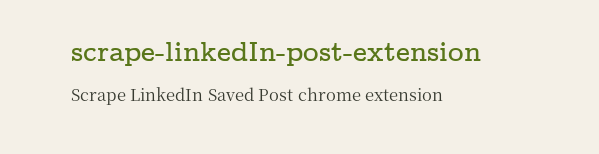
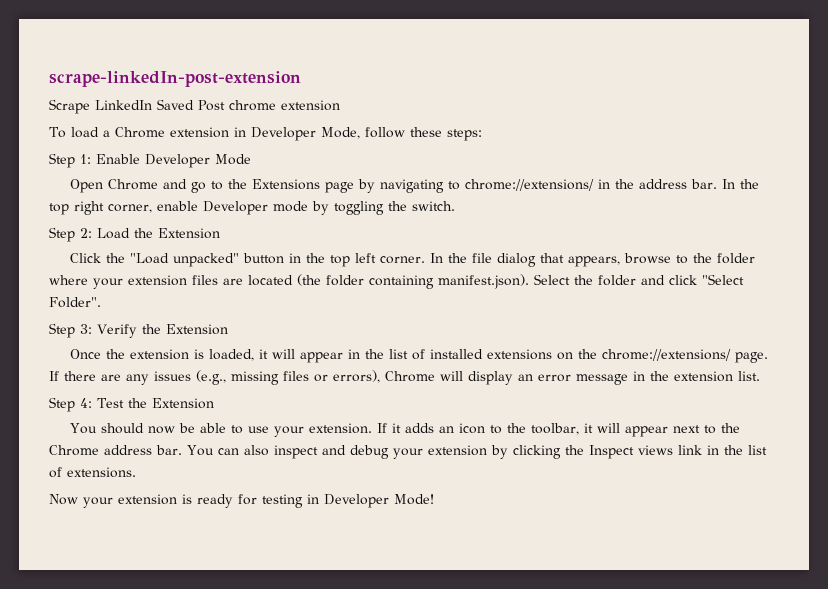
+ To load a Chrome extension in Developer Mode, follow these steps:
+ Step 1: Enable Developer Mode
+ Open Chrome and go to the Extensions page by navigating to chrome://extensions/ in the address bar. In the top right corner, enable Developer mode by toggling the switch.
+ Step 2: Load the Extension
+ Click the "Load unpacked" button in the top left corner. In the file dialog that appears, browse to the folder where your extension files are located (the folder containing manifest.json). Select the folder and click "Select Folder".
+ Step 3: Verify the Extension
+ Once the extension is loaded, it will appear in the list of installed extensions on the chrome://extensions/ page. If there are any issues (e.g., missing files or errors), Chrome will display an error message in the extension list.
+ Step 4: Test the Extension
+ You should now be able to use your extension. If it adds an icon to the toolbar, it will appear next to the Chrome address bar. You can also inspect and debug your extension by clicking the Inspect views link in the list of extensions.
+ Now your extension is ready for testing in Developer Mode!

